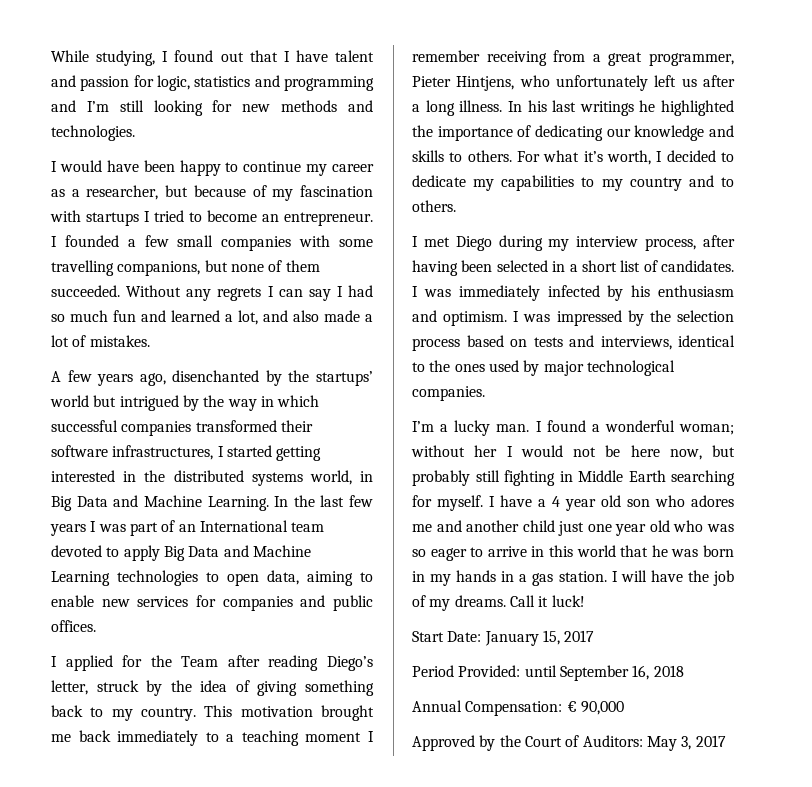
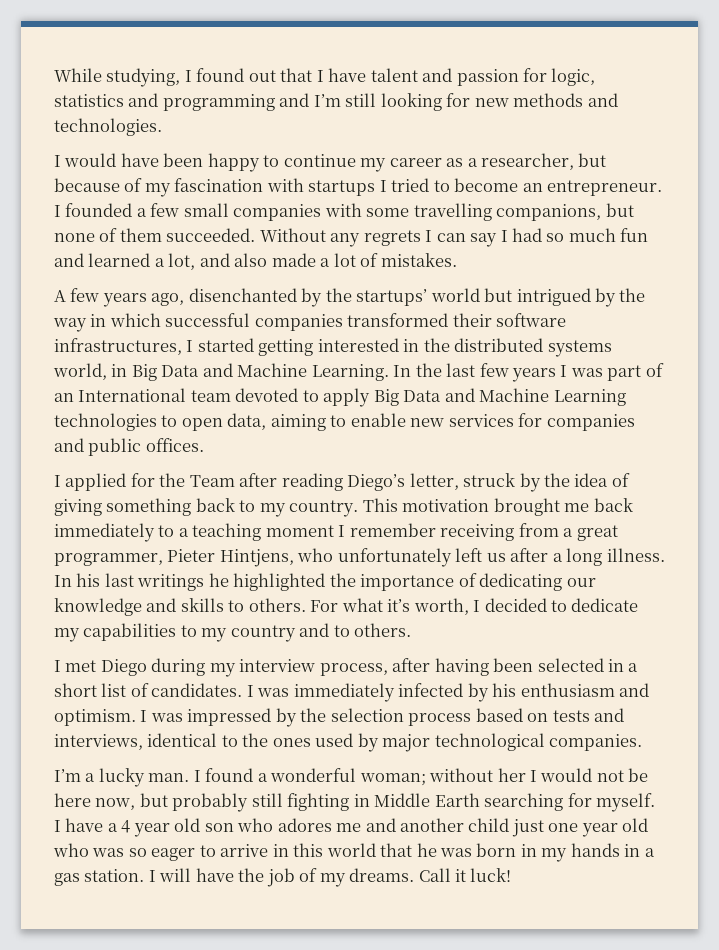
- Start Date: January 15, 2017
- Period Provided: until September 16, 2018
- Annual Compensation: € 90,000
- Approved by the Court of Auditors: May 3, 2017

